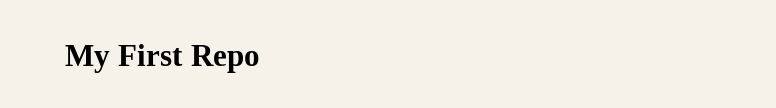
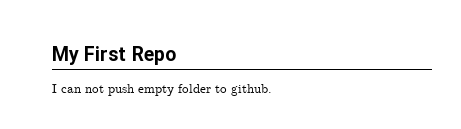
+ I can not push empty folder to github.

